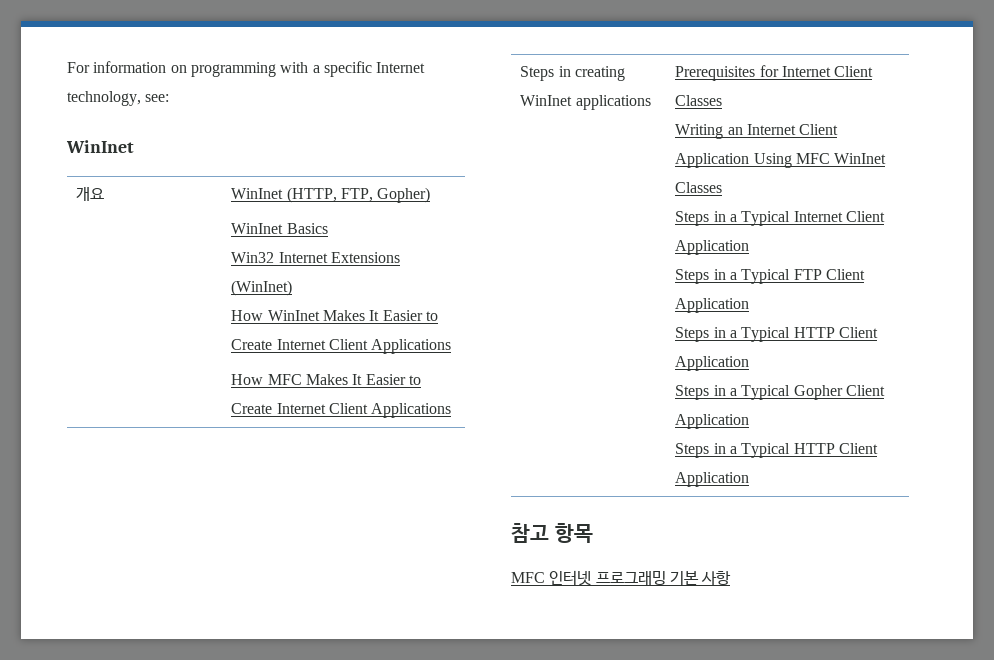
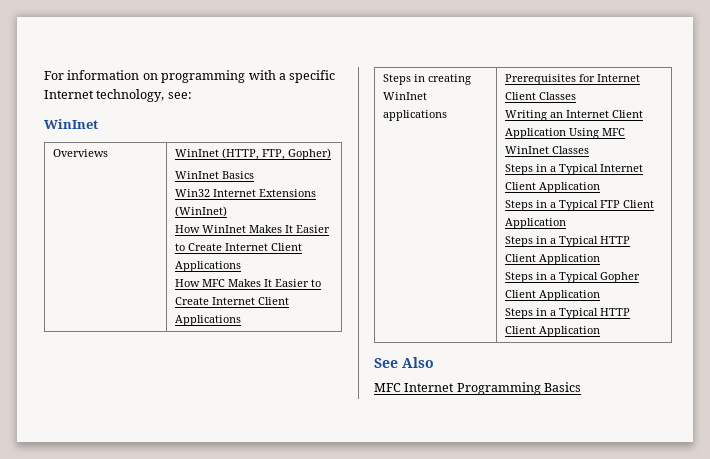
- 개요 | WinInet (HTTP, FTP, Gopher)
+ Overviews | WinInet (HTTP, FTP, Gopher)
- 참고 항목
- MFC 인터넷 프로그래밍 기본 사항
+ See Also
+ MFC Internet Programming Basics

